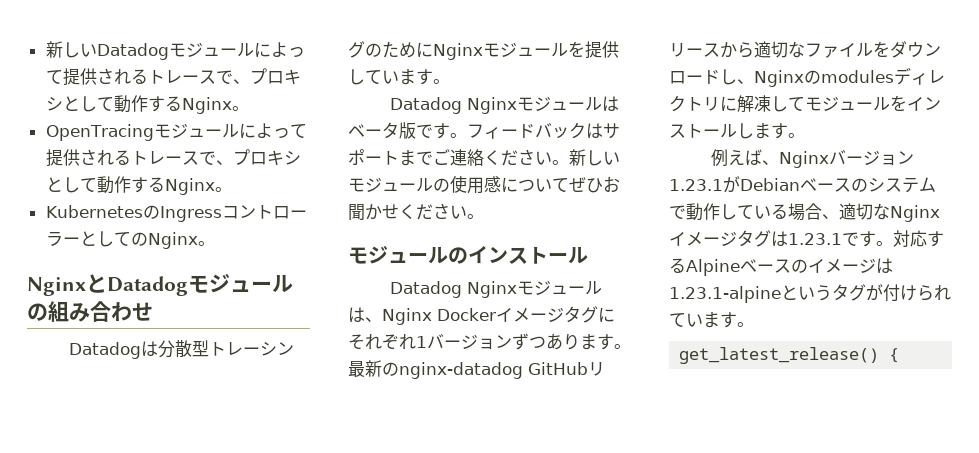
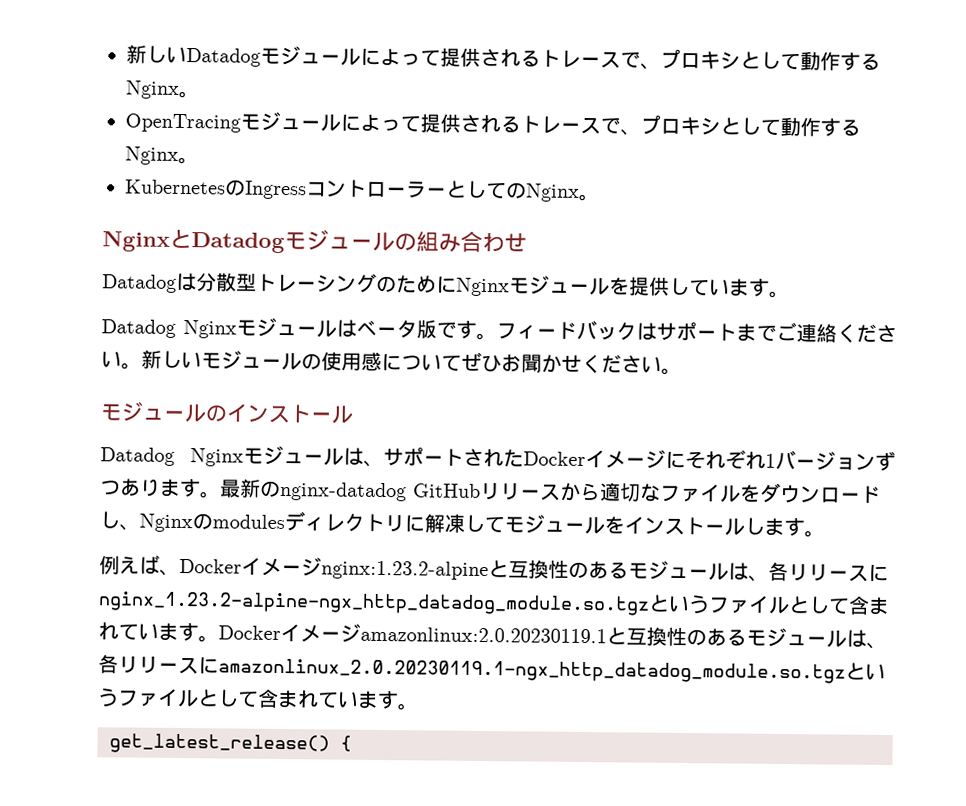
- Datadog Nginxモジュールは、Nginx Dockerイメージタグにそれぞれ1バージョンずつあります。
+ Datadog Nginxモジュールは、サポートされたDockerイメージにそれぞれ1バージョンずつあります。
- 例えば、Nginxバージョン1.23.1がDebianベースのシステムで動作している場合、適切なNginxイメージタグは1.23.1です。対応するAlpineベースのイメージは1.23.1-alpineというタグが付けられています。
+ 例えば、Dockerイメージnginx:1.23.2-alpineと互換性のあるモジュールは、各リリースにnginx_1.23.2-alpine-ngx_http_datadog_module.so.tgzというファイルとして含まれています。Dockerイメージamazonlinux:2.0.20230119.1と互換性のあるモジュールは、各リリースにamazonlinux_2.0.20230119.1-ngx_http_datadog_module.so.tgzというファイルとして含まれています。

